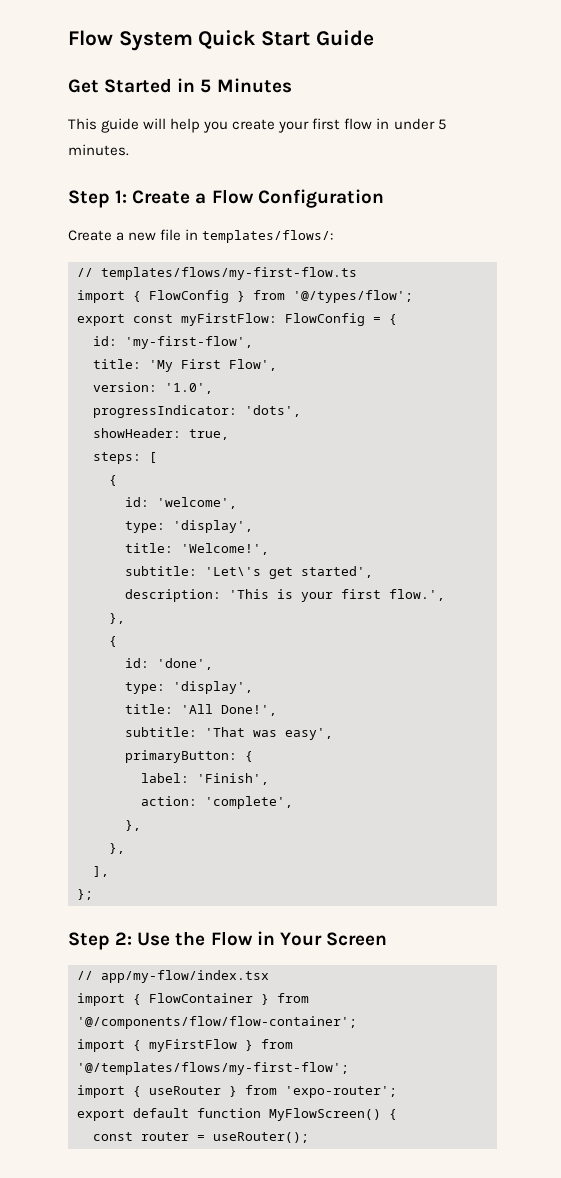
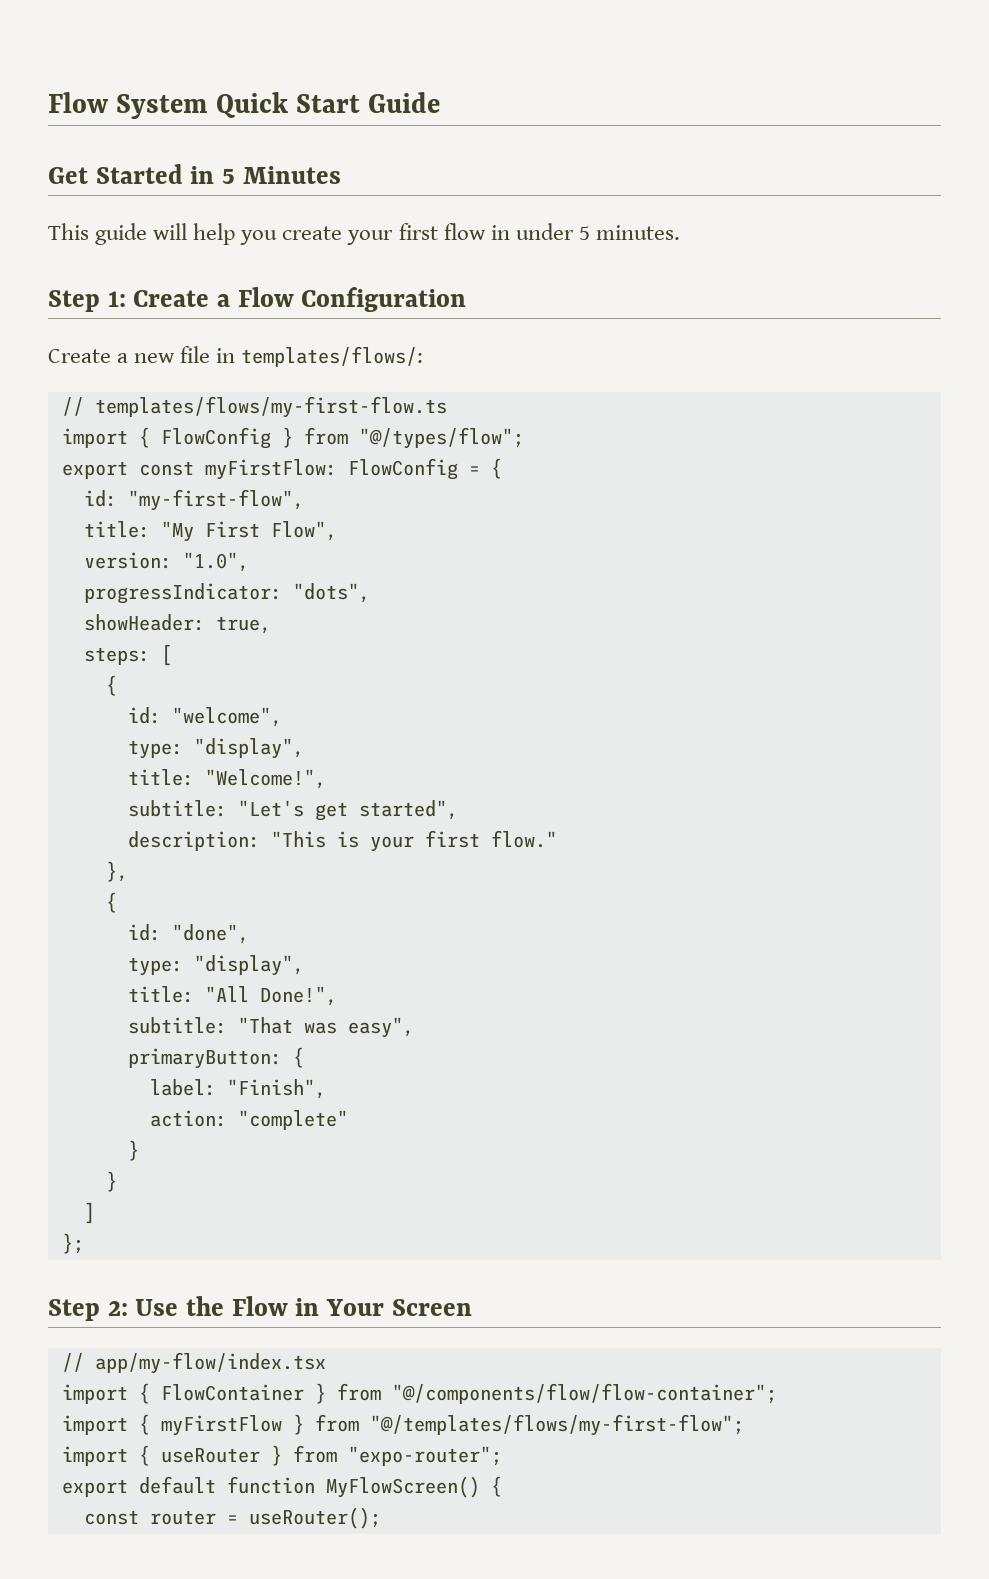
- import { FlowConfig } from '@/types/flow';
+ import { FlowConfig } from "@/types/flow";
- id: 'my-first-flow',
- title: 'My First Flow',
+ id: "my-first-flow",
+ title: "My First Flow",
- version: '1.0',
+ version: "1.0",
- progressIndicator: 'dots',
+ progressIndicator: "dots",
- id: 'welcome',
- type: 'display',
- title: 'Welcome!',
- subtitle: 'Let\'s get started',
+ id: "welcome",
+ type: "display",
+ title: "Welcome!",
+ subtitle: "Let's get started",
- description: 'This is your first flow.',
+ description: "This is your first flow."
- id: 'done',
- type: 'display',
- title: 'All Done!',
- subtitle: 'That was easy',
+ id: "done",
+ type: "display",
+ title: "All Done!",
+ subtitle: "That was easy",
- label: 'Finish',
+ label: "Finish",
- action: 'complete',
- },
- },
- ],
+ action: "complete"
+ }
+ }
+ ]
- import { FlowContainer } from '@/components/flow/flow-container';
+ import { FlowContainer } from "@/components/flow/flow-container";
- import { myFirstFlow } from '@/templates/flows/my-first-flow';
+ import { myFirstFlow } from "@/templates/flows/my-first-flow";
- import { useRouter } from 'expo-router';
+ import { useRouter } from "expo-router";

